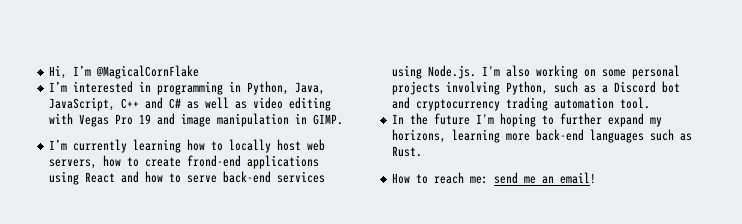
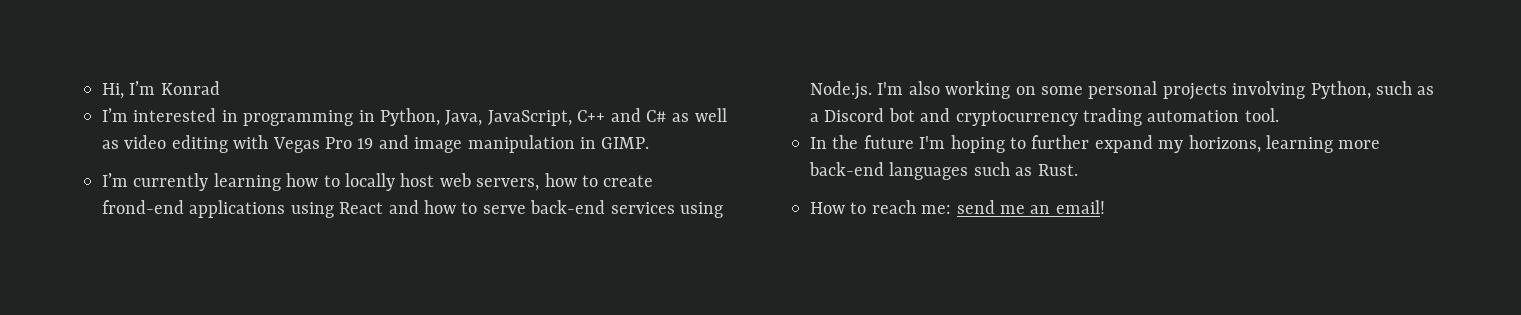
- Hi, I’m @MagicalCornFlake
+ Hi, I’m Konrad

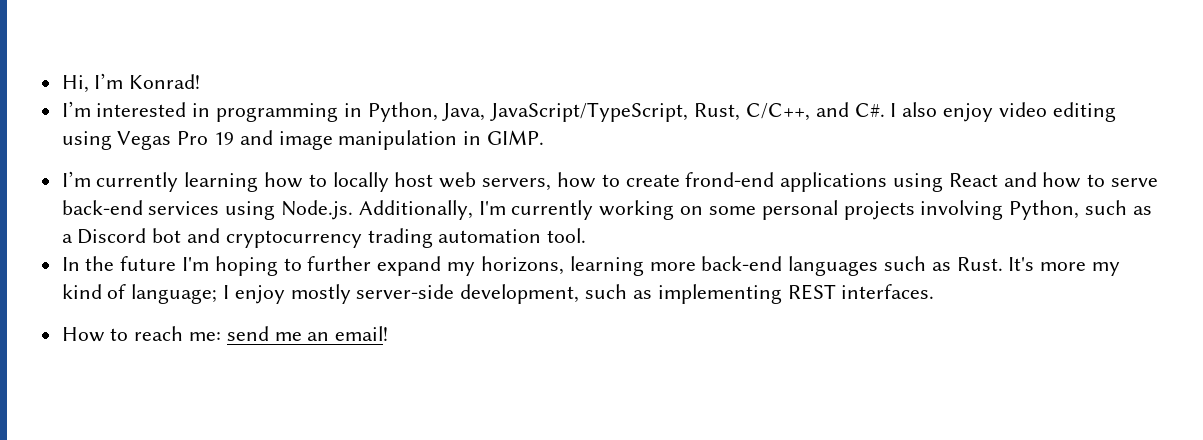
- Hi, I’m Konrad
+ Hi, I’m Konrad!
- I’m interested in programming in Python, Java, JavaScript, C++ and C# as well as video editing with Vegas Pro 19 and image manipulation in GIMP.
+ I’m interested in programming in Python, Java, JavaScript/TypeScript, Rust, C/C++, and C#. I also enjoy video editing using Vegas Pro 19 and image manipulation in GIMP.
- I’m currently learning how to locally host web servers, how to create frond-end applications using React and how to serve back-end services using Node.js. I'm also working on some personal projects involving Python, such as a Discord bot and cryptocurrency trading automation tool.
+ I’m currently learning how to locally host web servers, how to create frond-end applications using React and how to serve back-end services using Node.js. Additionally, I'm currently working on some personal projects involving Python, such as a Discord bot and cryptocurrency trading automation tool.
+ It's more my kind of language; I enjoy mostly server-side development, such as implementing REST interfaces.

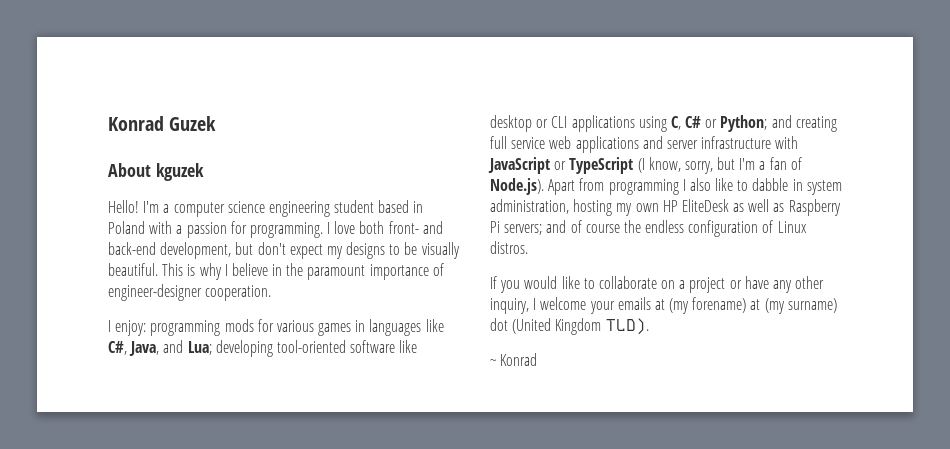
- Hi, I’m Konrad!
- I’m interested in programming in Python, Java, JavaScript/TypeScript, Rust, C/C++, and C#. I also enjoy video editing using Vegas Pro 19 and image manipulation in GIMP.
- I’m currently learning how to locally host web servers, how to create frond-end applications using React and how to serve back-end services using Node.js. Additionally, I'm currently working on some personal projects involving Python, such as a Discord bot and cryptocurrency trading automation tool.
- In the future I'm hoping to further expand my horizons, learning more back-end languages such as Rust. It's more my kind of language; I enjoy mostly server-side development, such as implementing REST interfaces.
- How to reach me: send me an email!
+ Konrad Guzek
+ About kguzek
+ Hello! I'm a computer science engineering student based in Poland with a passion for programming. I love both front- and back-end development, but don't expect my designs to be visually beautiful. This is why I believe in the paramount importance of engineer-designer cooperation.
+ I enjoy: programming mods for various games in languages like C#, Java, and Lua; developing tool-oriented software like desktop or CLI applications using C, C# or Python; and creating full service web applications and server infrastructure with JavaScript or TypeScript (I know, sorry, but I'm a fan of Node.js). Apart from programming I also like to dabble in system administration, hosting my own HP EliteDesk as well as Raspberry Pi servers; and of course the endless configuration of Linux distros.
+ If you would like to collaborate on a project or have any other inquiry, I welcome your emails at (my forename) at (my surname) dot (United Kingdom TLD).
+ ~ Konrad

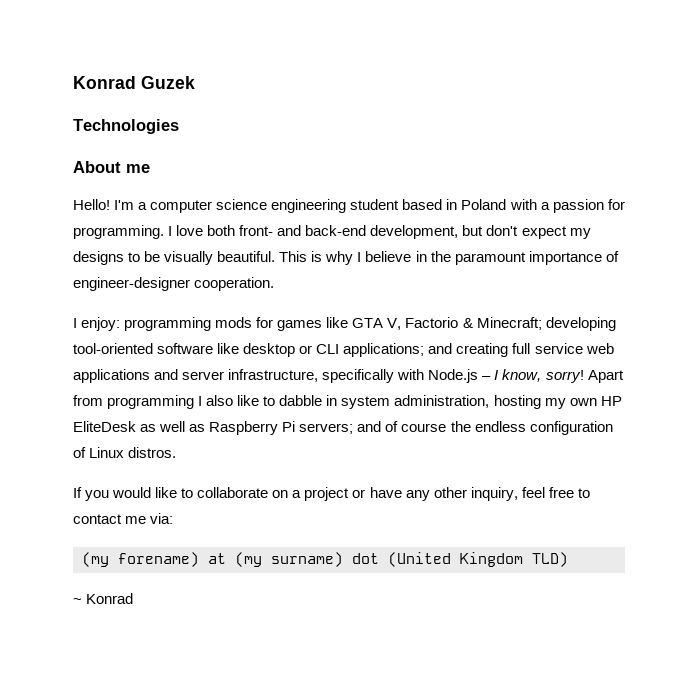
+ Technologies
- About kguzek
+ About me
- I enjoy: programming mods for various games in languages like C#, Java, and Lua; developing tool-oriented software like desktop or CLI applications using C, C# or Python; and creating full service web applications and server infrastructure with JavaScript or TypeScript (I know, sorry, but I'm a fan of Node.js). Apart from programming I also like to dabble in system administration, hosting my own HP EliteDesk as well as Raspberry Pi servers; and of course the endless configuration of Linux distros.
+ I enjoy: programming mods for games like GTA V, Factorio & Minecraft; developing tool-oriented software like desktop or CLI applications; and creating full service web applications and server infrastructure, specifically with Node.js – I know, sorry! Apart from programming I also like to dabble in system administration, hosting my own HP EliteDesk as well as Raspberry Pi servers; and of course the endless configuration of Linux distros.
- If you would like to collaborate on a project or have any other inquiry, I welcome your emails at (my forename) at (my surname) dot (United Kingdom TLD).
+ If you would like to collaborate on a project or have any other inquiry, feel free to contact me via:
+ (my forename) at (my surname) dot (United Kingdom TLD)

